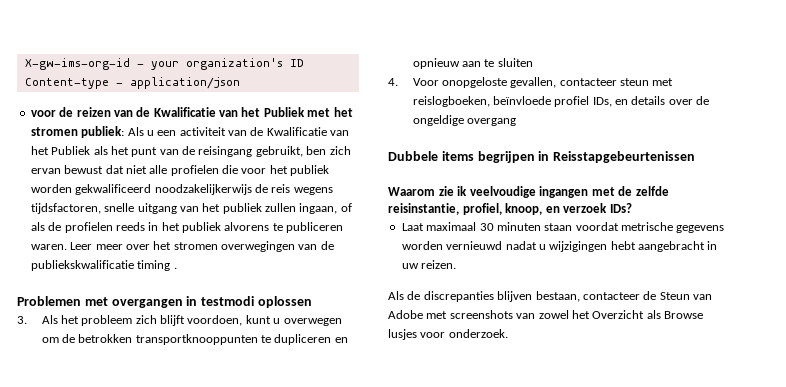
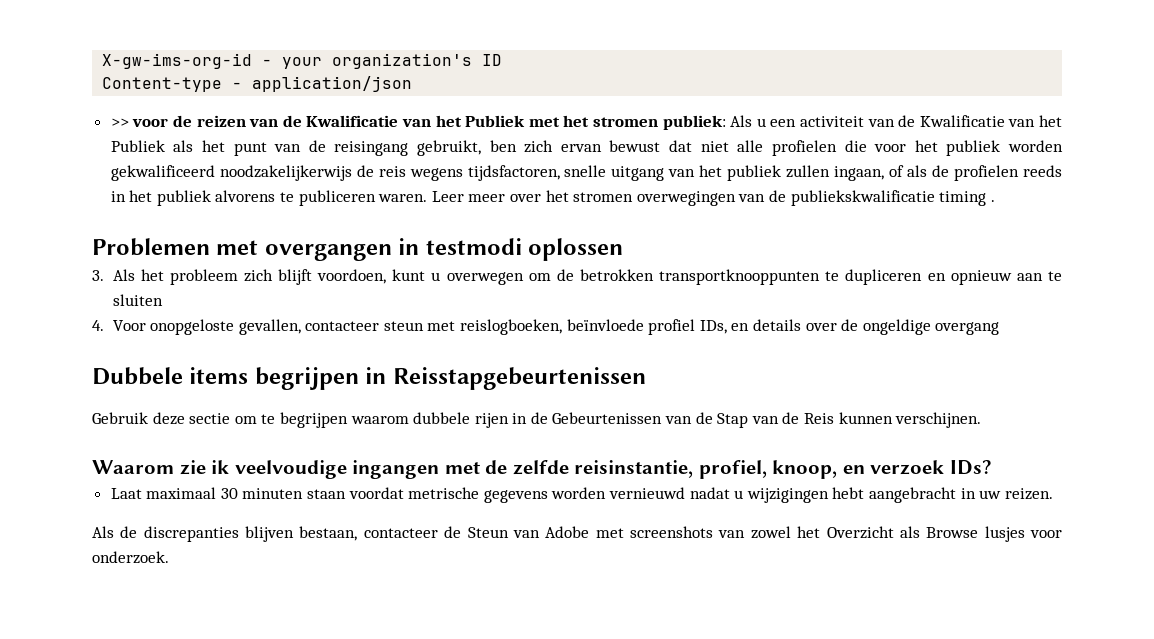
- voor de reizen van de Kwalificatie van het Publiek met het stromen publiek:
+ >> voor de reizen van de Kwalificatie van het Publiek met het stromen publiek:
+ Gebruik deze sectie om te begrijpen waarom dubbele rijen in de Gebeurtenissen van de Stap van de Reis kunnen verschijnen.

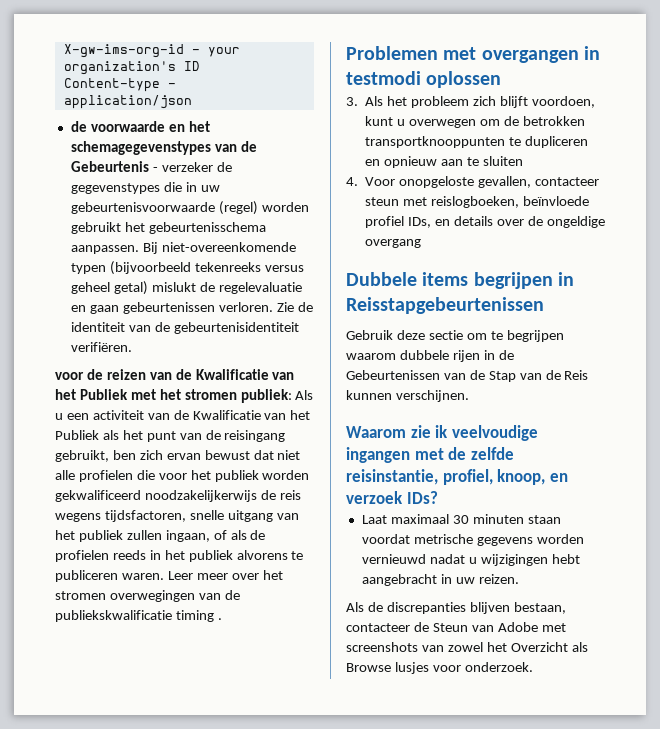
- >> voor de reizen van de Kwalificatie van het Publiek met het stromen publiek:
+ de voorwaarde en het schemagegevenstypes van de Gebeurtenis - verzeker de gegevenstypes die in uw gebeurtenisvoorwaarde (regel) worden gebruikt het gebeurtenisschema aanpassen. Bij niet-overeenkomende typen (bijvoorbeeld tekenreeks versus geheel getal) mislukt de regelevaluatie en gaan gebeurtenissen verloren. Zie de identiteit van de gebeurtenisidentiteit verifiëren.
+ voor de reizen van de Kwalificatie van het Publiek met het stromen publiek:

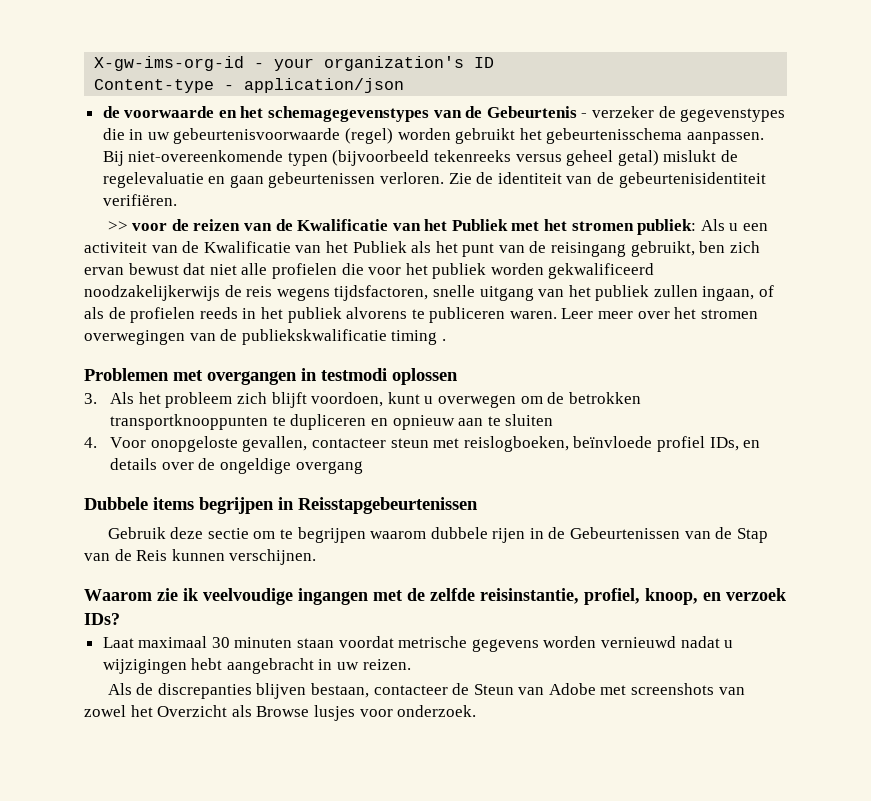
- voor de reizen van de Kwalificatie van het Publiek met het stromen publiek:
+ >> voor de reizen van de Kwalificatie van het Publiek met het stromen publiek:

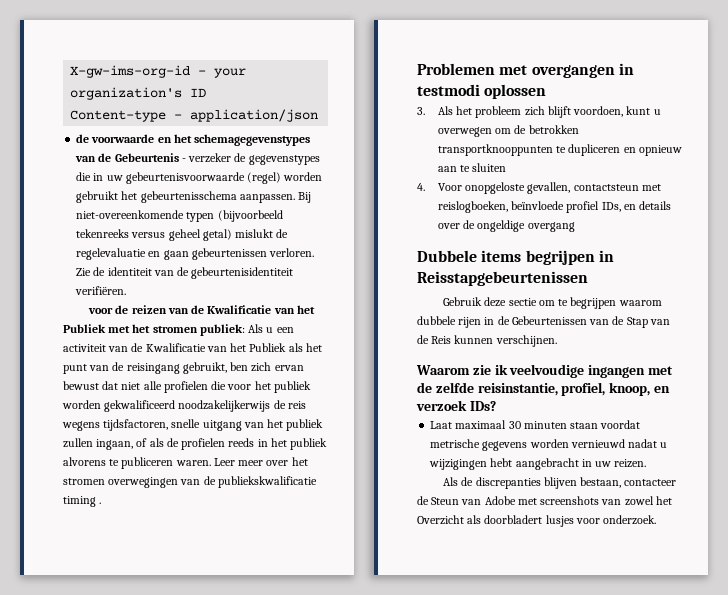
- >> voor de reizen van de Kwalificatie van het Publiek met het stromen publiek:
+ voor de reizen van de Kwalificatie van het Publiek met het stromen publiek:
- 4. Voor onopgeloste gevallen, contacteer steun met reislogboeken, beïnvloede profiel IDs, en details over de ongeldige overgang
+ 4. Voor onopgeloste gevallen, contactsteun met reislogboeken, beïnvloede profiel IDs, en details over de ongeldige overgang
- Als de discrepanties blijven bestaan, contacteer de Steun van Adobe met screenshots van zowel het Overzicht als Browse lusjes voor onderzoek.
+ Als de discrepanties blijven bestaan, contacteer de Steun van Adobe met screenshots van zowel het Overzicht als doorbladert lusjes voor onderzoek.

